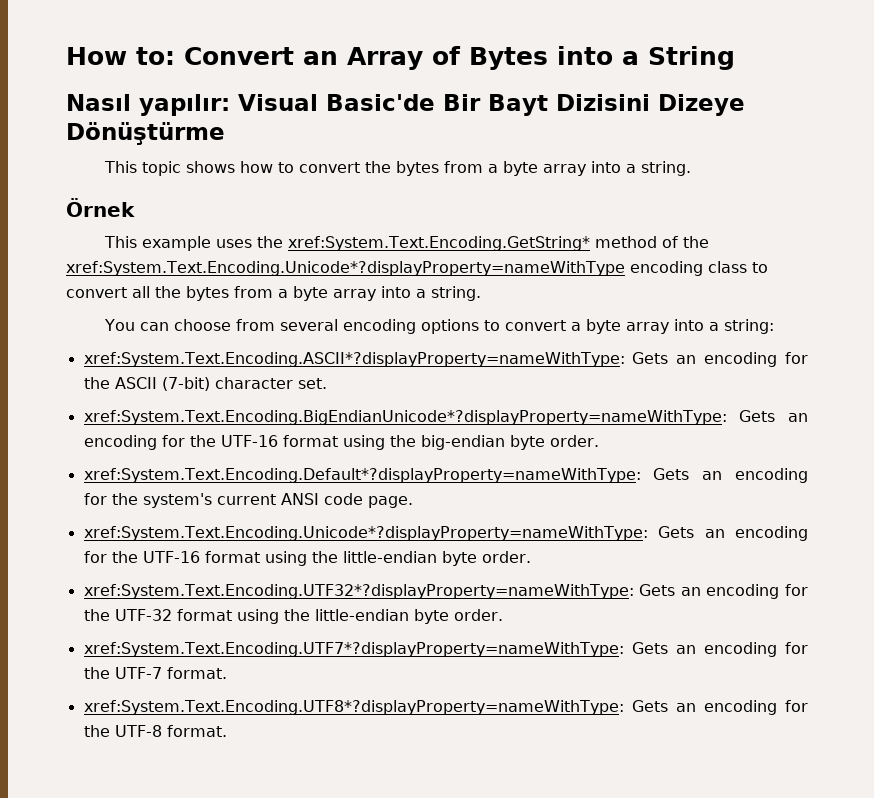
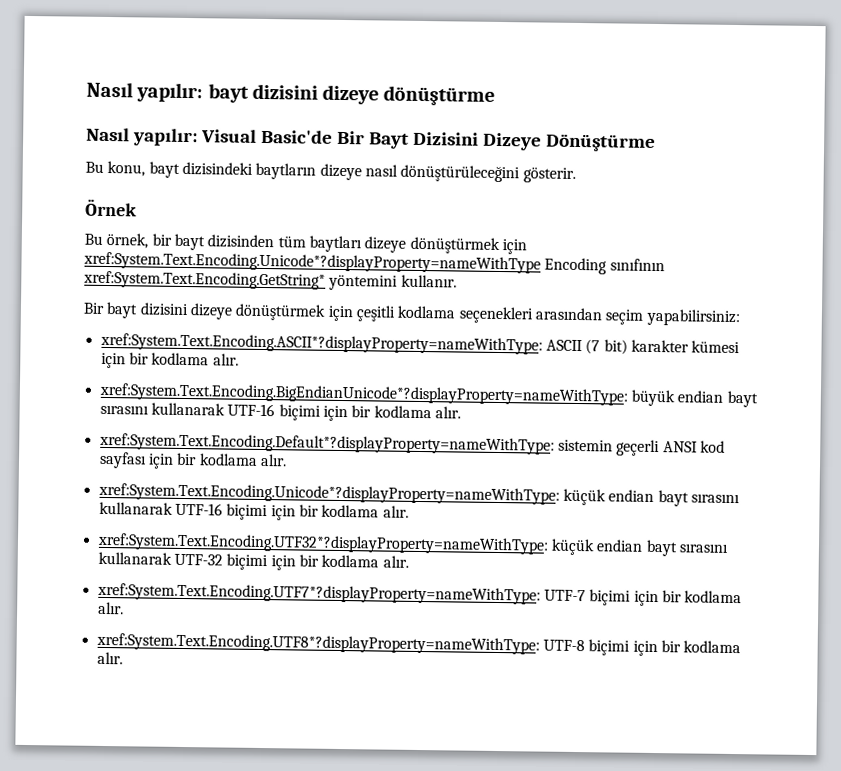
- How to: Convert an Array of Bytes into a String
+ Nasıl yapılır: bayt dizisini dizeye dönüştürme
- This topic shows how to convert the bytes from a byte array into a string.
+ Bu konu, bayt dizisindeki baytların dizeye nasıl dönüştürüleceğini gösterir.
  Örnek
- This example uses the xref:System.Text.Encoding.GetString* method of the xref:System.Text.Encoding.Unicode*?displayProperty=nameWithType encoding class to convert all the bytes from a byte array into a string.
- You can choose from several encoding options to convert a byte array into a string:
- xref:System.Text.Encoding.ASCII*?displayProperty=nameWithType: Gets an encoding for the ASCII (7-bit) character set.
- xref:System.Text.Encoding.BigEndianUnicode*?displayProperty=nameWithType: Gets an encoding for the UTF-16 format using the big-endian byte order.
- xref:System.Text.Encoding.Default*?displayProperty=nameWithType: Gets an encoding for the system's current ANSI code page.
- xref:System.Text.Encoding.Unicode*?displayProperty=nameWithType: Gets an encoding for the UTF-16 format using the little-endian byte order.
- xref:System.Text.Encoding.UTF32*?displayProperty=nameWithType: Gets an encoding for the UTF-32 format using the little-endian byte order.
- xref:System.Text.Encoding.UTF7*?displayProperty=nameWithType: Gets an encoding for the UTF-7 format.
- xref:System.Text.Encoding.UTF8*?displayProperty=nameWithType: Gets an encoding for the UTF-8 format.
+ Bu örnek, bir bayt dizisinden tüm baytları dizeye dönüştürmek için xref:System.Text.Encoding.Unicode*?displayProperty=nameWithType Encoding sınıfının xref:System.Text.Encoding.GetString* yöntemini kullanır.
+ Bir bayt dizisini dizeye dönüştürmek için çeşitli kodlama seçenekleri arasından seçim yapabilirsiniz:
+ xref:System.Text.Encoding.ASCII*?displayProperty=nameWithType: ASCII (7 bit) karakter kümesi için bir kodlama alır.
+ xref:System.Text.Encoding.BigEndianUnicode*?displayProperty=nameWithType: büyük endian bayt sırasını kullanarak UTF-16 biçimi için bir kodlama alır.
+ xref:System.Text.Encoding.Default*?displayProperty=nameWithType: sistemin geçerli ANSI kod sayfası için bir kodlama alır.
+ xref:System.Text.Encoding.Unicode*?displayProperty=nameWithType: küçük endian bayt sırasını kullanarak UTF-16 biçimi için bir kodlama alır.
+ xref:System.Text.Encoding.UTF32*?displayProperty=nameWithType: küçük endian bayt sırasını kullanarak UTF-32 biçimi için bir kodlama alır.
+ xref:System.Text.Encoding.UTF7*?displayProperty=nameWithType: UTF-7 biçimi için bir kodlama alır.
+ xref:System.Text.Encoding.UTF8*?displayProperty=nameWithType: UTF-8 biçimi için bir kodlama alır.

